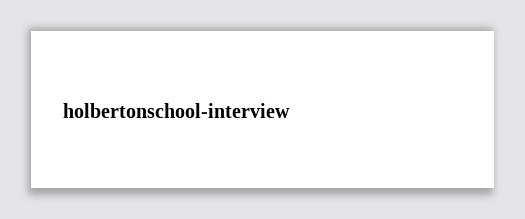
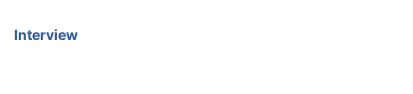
- holbertonschool-interview
+ Interview

